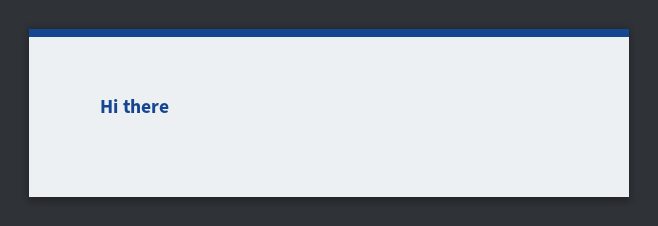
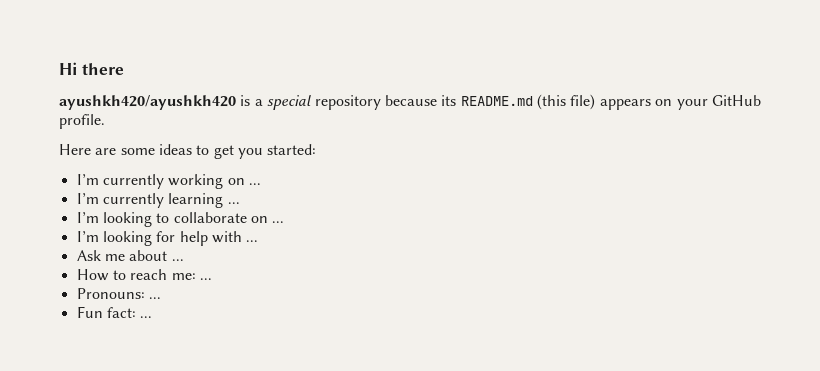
+ ayushkh420/ayushkh420 is a special repository because its README.md (this file) appears on your GitHub profile.
+ Here are some ideas to get you started:
+ I’m currently working on ...
+ I’m currently learning ...
+ I’m looking to collaborate on ...
+ I’m looking for help with ...
+ Ask me about ...
+ How to reach me: ...
+ Pronouns: ...
+ Fun fact: ...

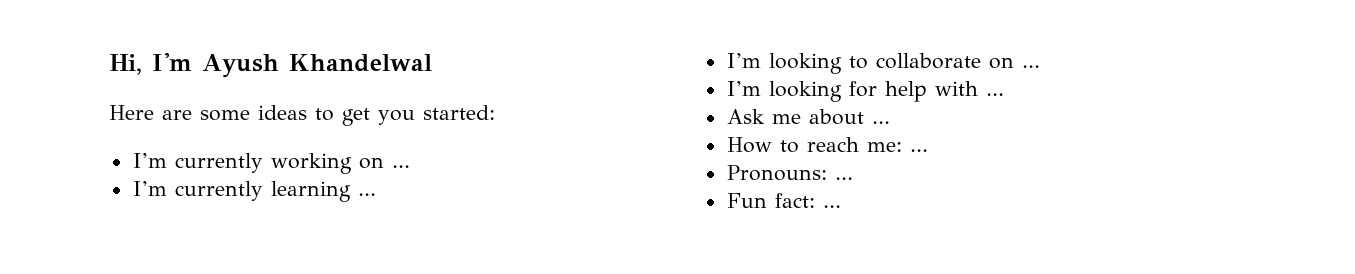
- Hi there
- ayushkh420/ayushkh420 is a special repository because its README.md (this file) appears on your GitHub profile.
+ Hi, I'm Ayush Khandelwal

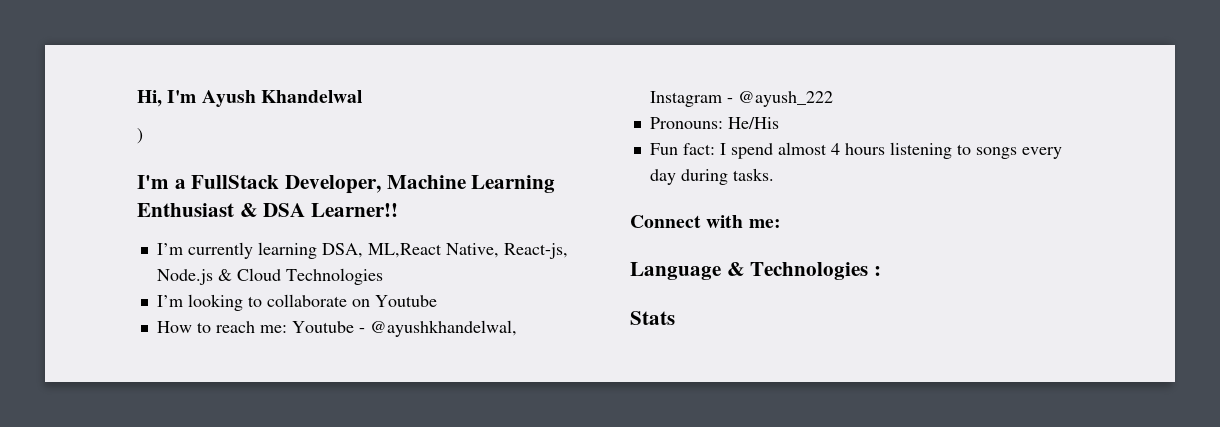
- Here are some ideas to get you started:
- I’m currently working on ...
- I’m currently learning ...
+ )
+ I'm a FullStack Developer, Machine Learning Enthusiast & DSA Learner!!
+ I’m currently learning DSA, ML,React Native, React-js, Node.js & Cloud Technologies
- I’m looking to collaborate on ...
- I’m looking for help with ...
- Ask me about ...
- How to reach me: ...
+ I’m looking to collaborate on Youtube
+ How to reach me: Youtube - @ayushkhandelwal, Instagram - @ayush_222
- Pronouns: ...
+ Pronouns: He/His
- Fun fact: ...
+ Fun fact: I spend almost 4 hours listening to songs every day during tasks.
+ Connect with me:
+ Language & Technologies :
+ Stats

